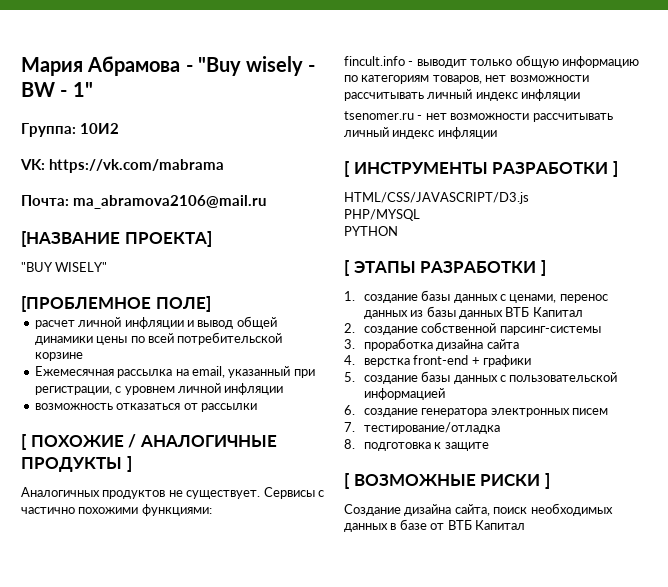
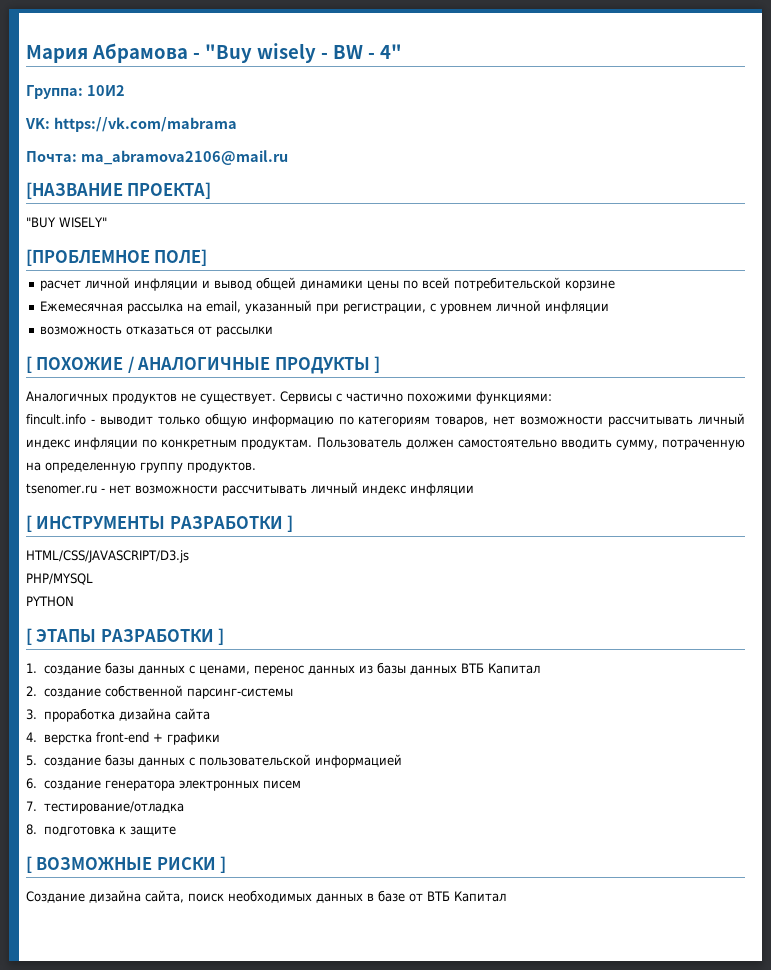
- Мария Абрамова - "Buy wisely - BW - 1"
+ Мария Абрамова - "Buy wisely - BW - 4"
- fincult.info - выводит только общую информацию по категориям товаров, нет возможности рассчитывать личный индекс инфляции
+ fincult.info - выводит только общую информацию по категориям товаров, нет возможности рассчитывать личный индекс инфляции по конкретным продуктам. Пользователь должен самостоятельно вводить сумму, потраченную на определенную группу продуктов.

